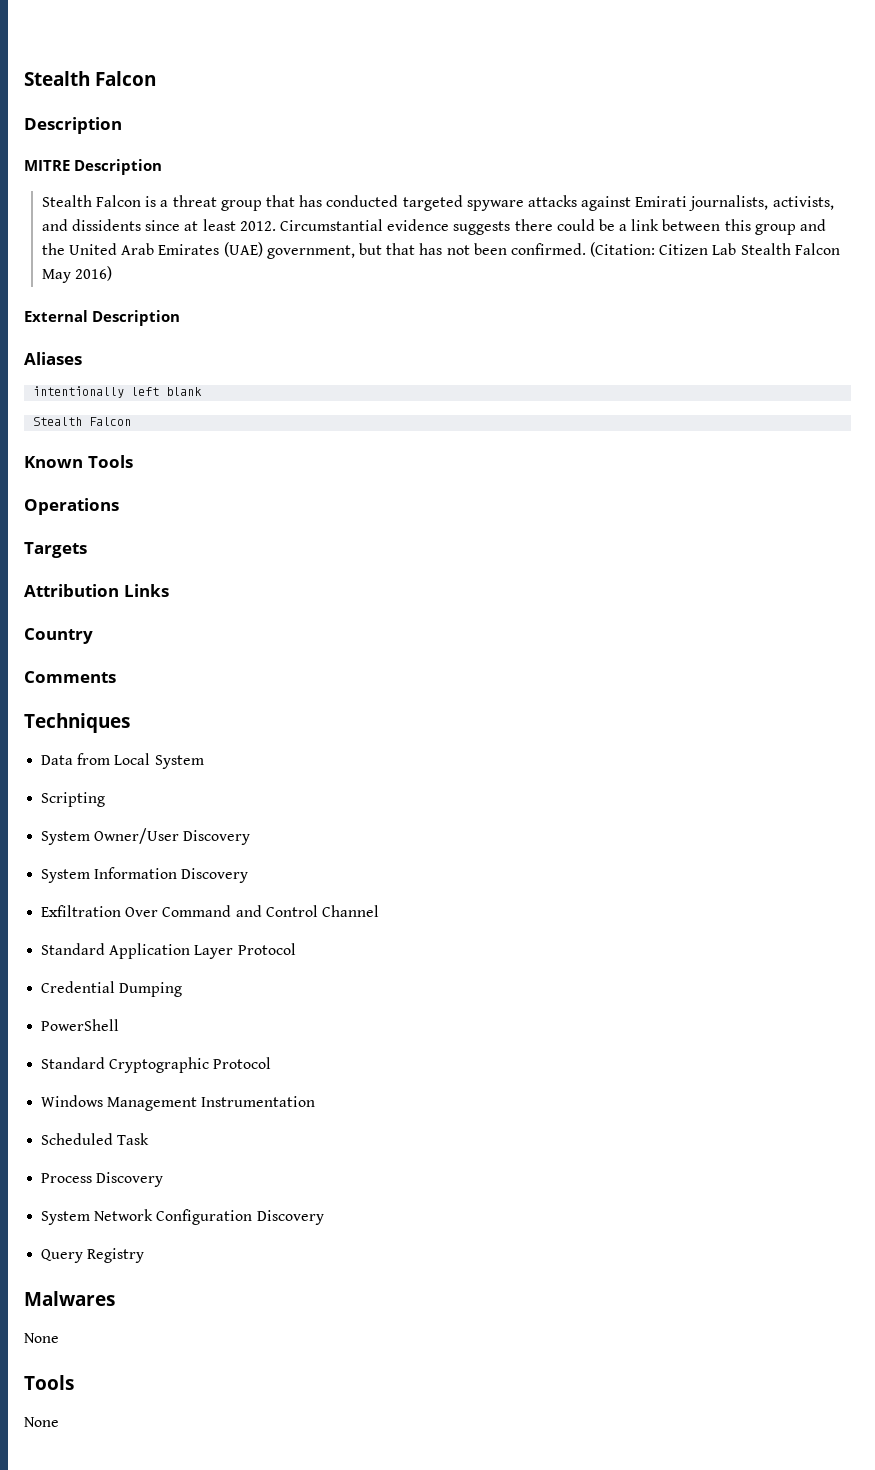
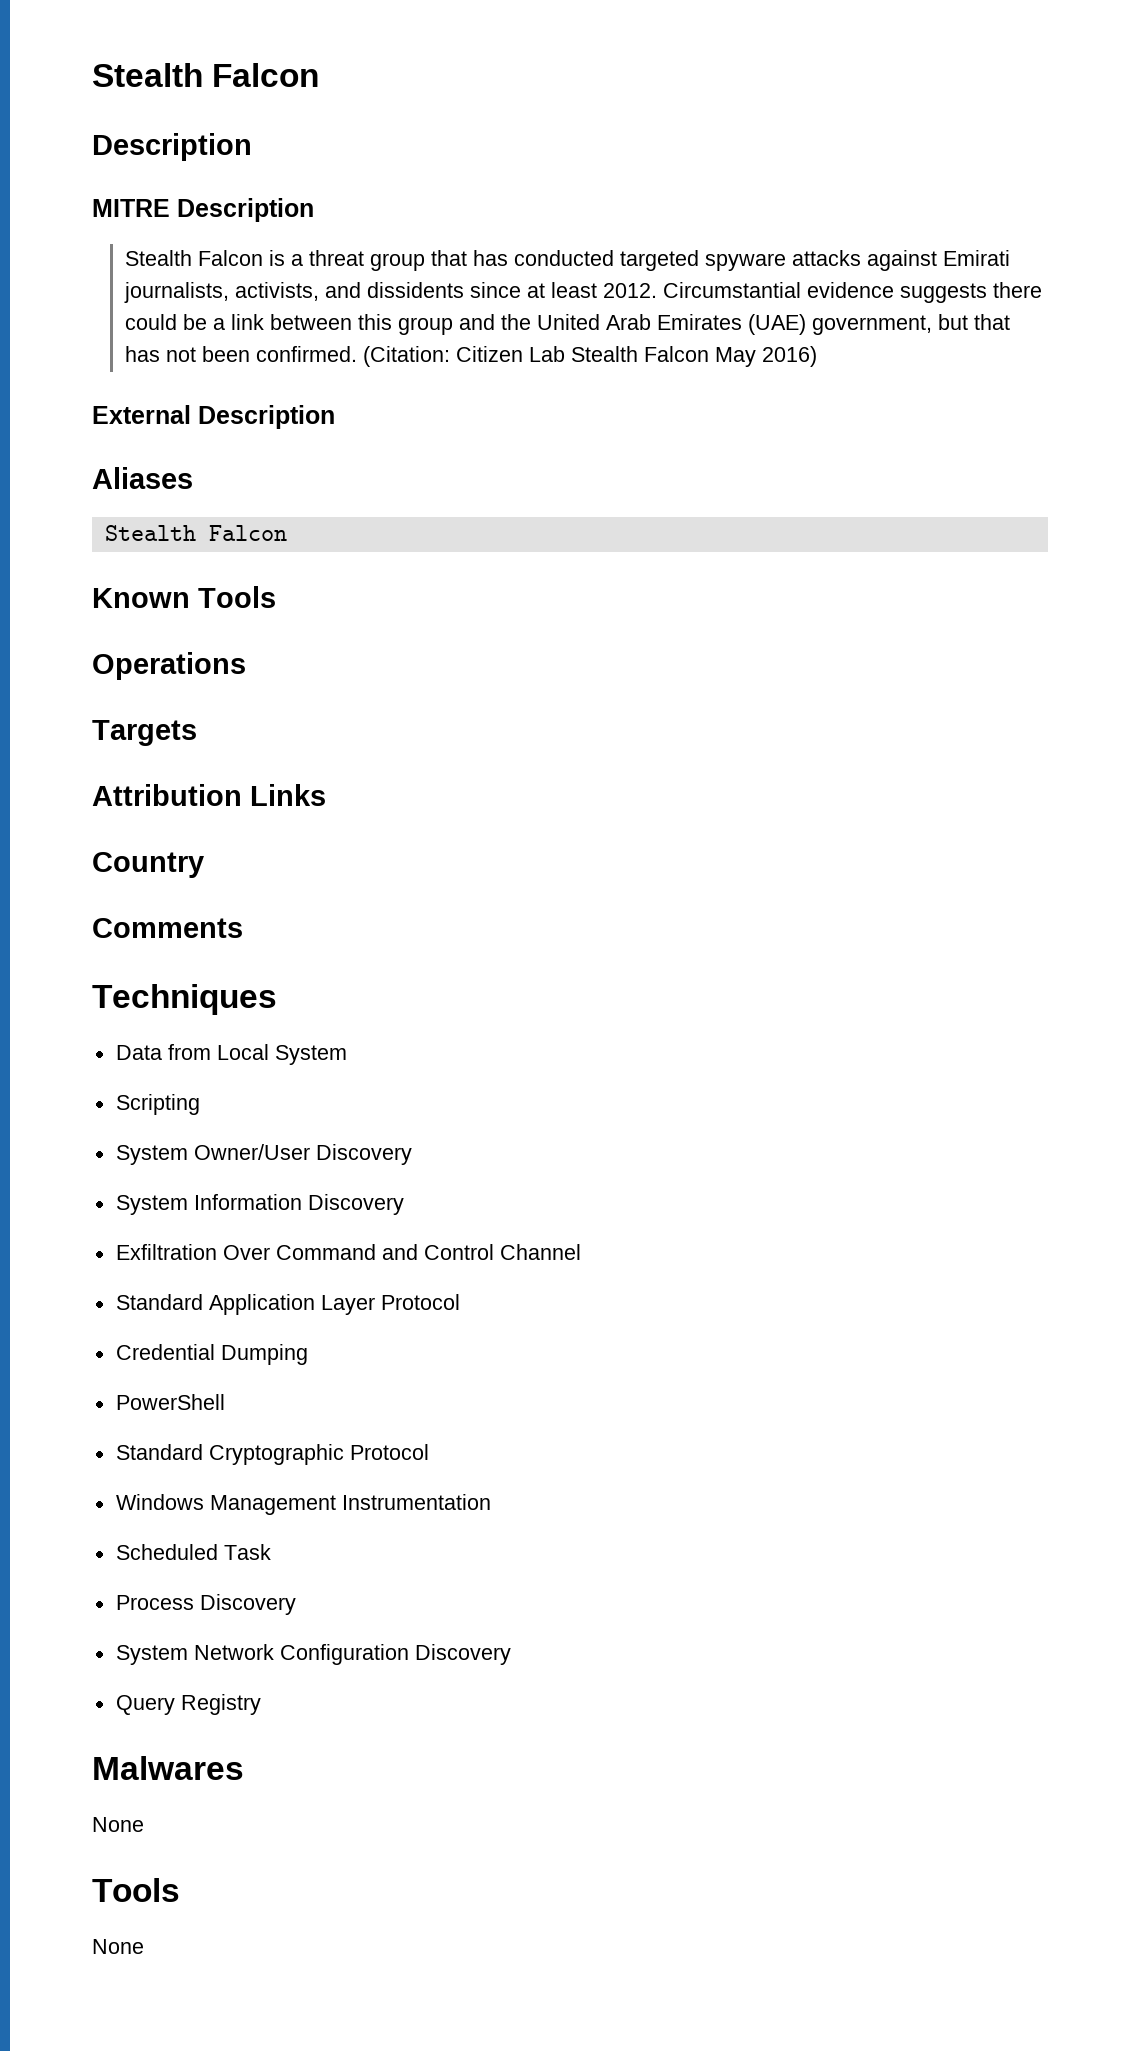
- intentionally left blank

